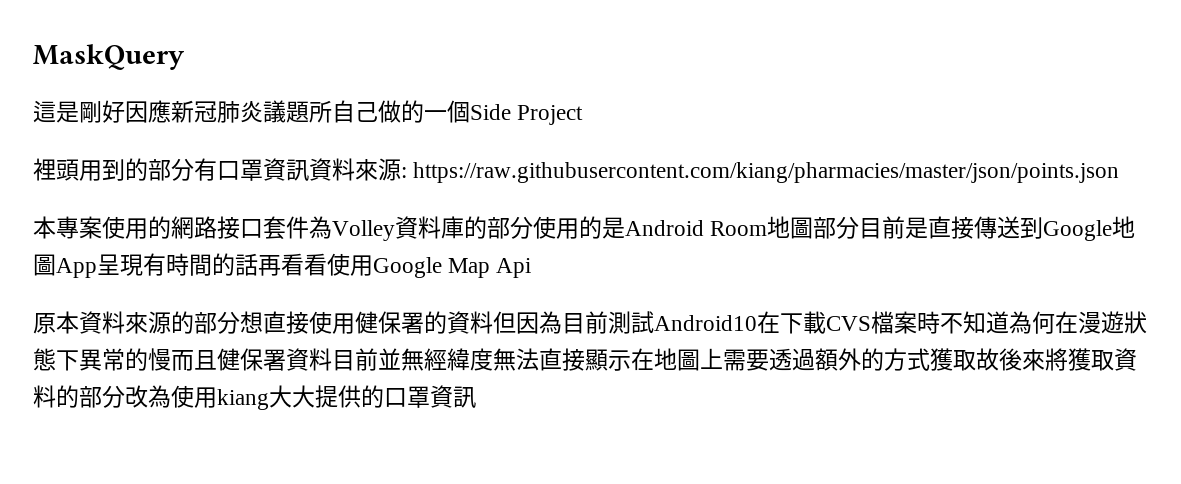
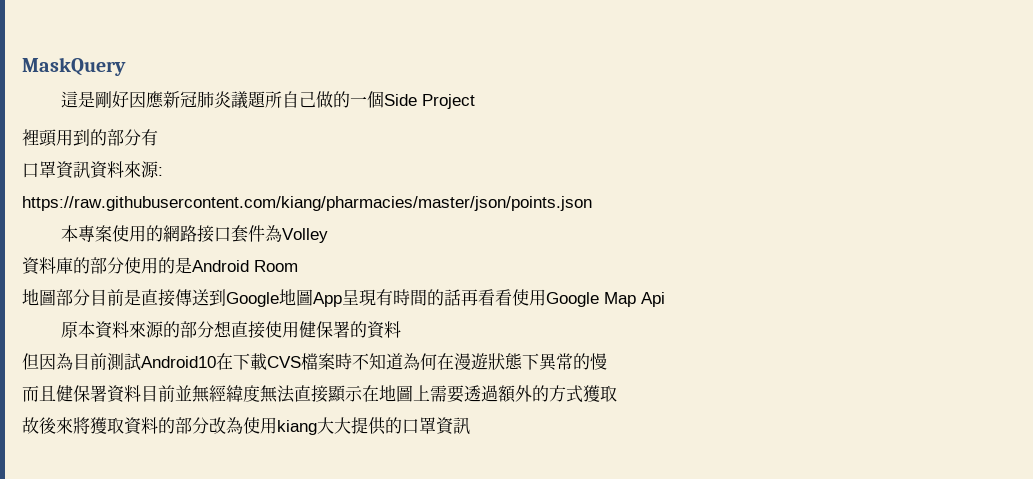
- 裡頭用到的部分有口罩資訊資料來源: https://raw.githubusercontent.com/kiang/pharmacies/master/json/points.json
+ 裡頭用到的部分有
+ 口罩資訊資料來源:
+ https://raw.githubusercontent.com/kiang/pharmacies/master/json/points.json
- 本專案使用的網路接口套件為Volley資料庫的部分使用的是Android Room地圖部分目前是直接傳送到Google地圖App呈現有時間的話再看看使用Google Map Api
+ 本專案使用的網路接口套件為Volley
+ 資料庫的部分使用的是Android Room
+ 地圖部分目前是直接傳送到Google地圖App呈現有時間的話再看看使用Google Map Api
- 原本資料來源的部分想直接使用健保署的資料但因為目前測試Android10在下載CVS檔案時不知道為何在漫遊狀態下異常的慢而且健保署資料目前並無經緯度無法直接顯示在地圖上需要透過額外的方式獲取故後來將獲取資料的部分改為使用kiang大大提供的口罩資訊
+ 原本資料來源的部分想直接使用健保署的資料
+ 但因為目前測試Android10在下載CVS檔案時不知道為何在漫遊狀態下異常的慢
+ 而且健保署資料目前並無經緯度無法直接顯示在地圖上需要透過額外的方式獲取
+ 故後來將獲取資料的部分改為使用kiang大大提供的口罩資訊

